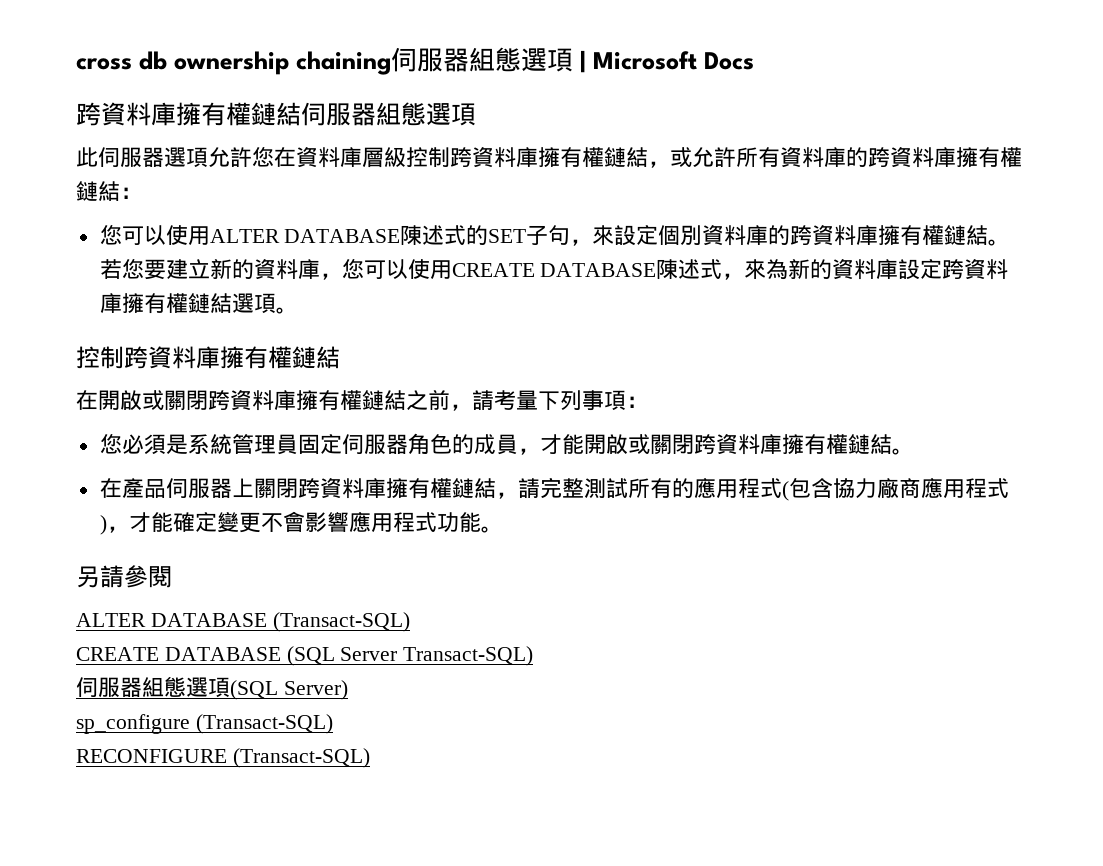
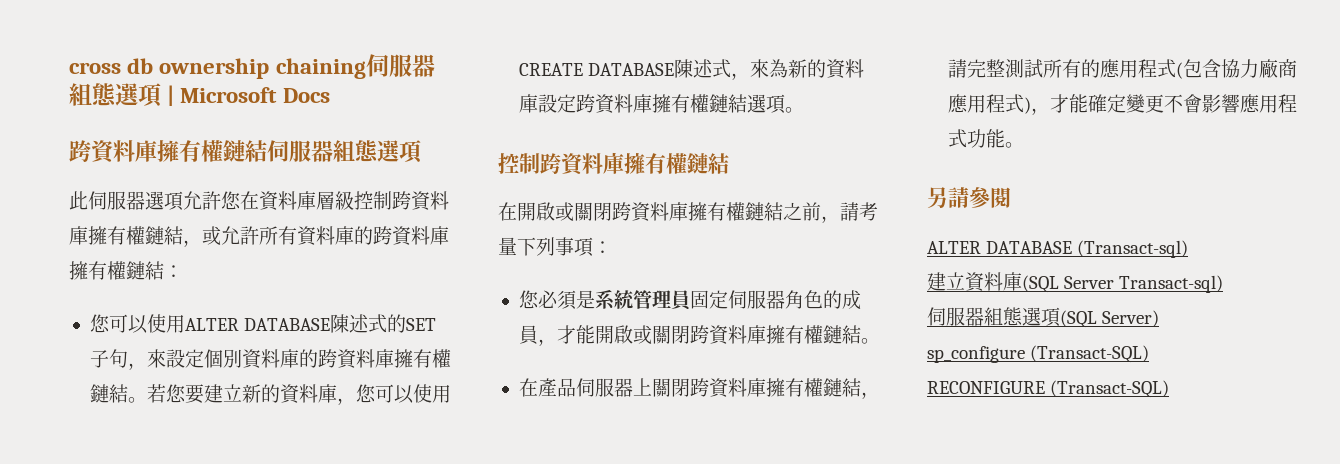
- ALTER DATABASE (Transact-SQL)
- CREATE DATABASE (SQL Server Transact-SQL)
+ ALTER DATABASE (Transact-sql)
+ 建立資料庫(SQL Server Transact-sql)

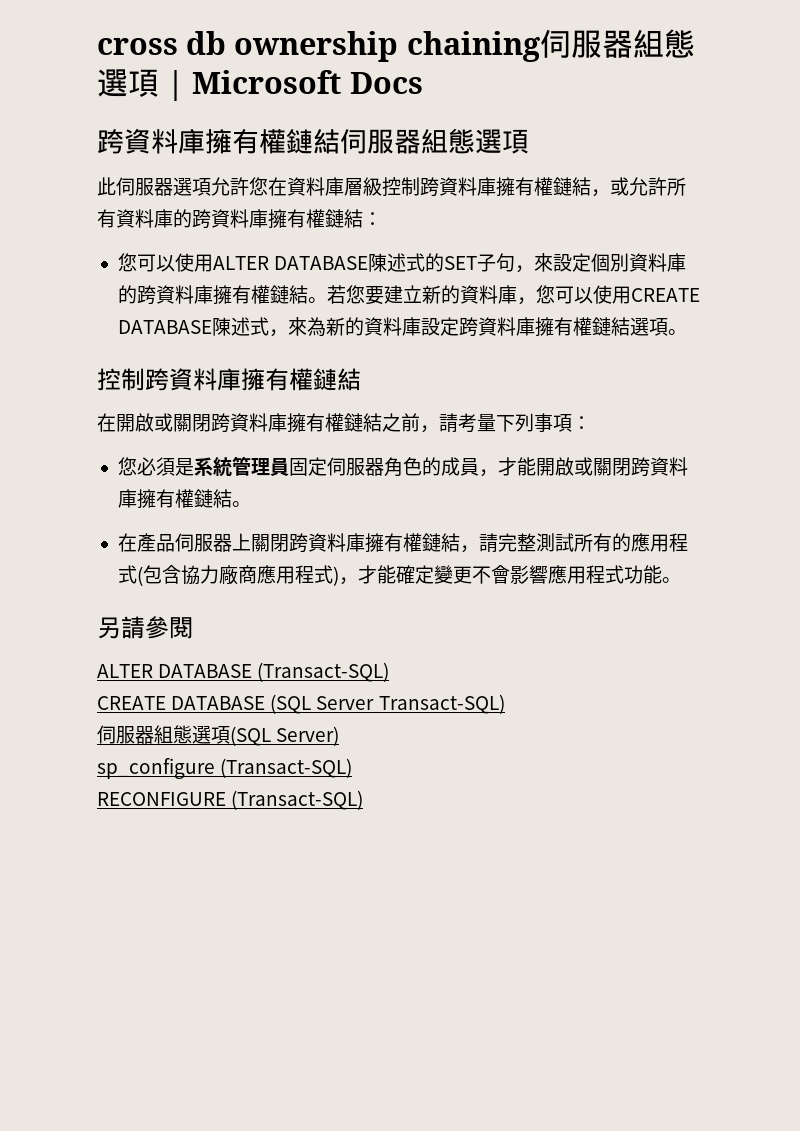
- ALTER DATABASE (Transact-sql)
- 建立資料庫(SQL Server Transact-sql)
+ ALTER DATABASE (Transact-SQL)
+ CREATE DATABASE (SQL Server Transact-SQL)

